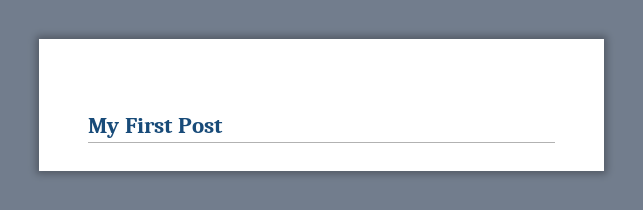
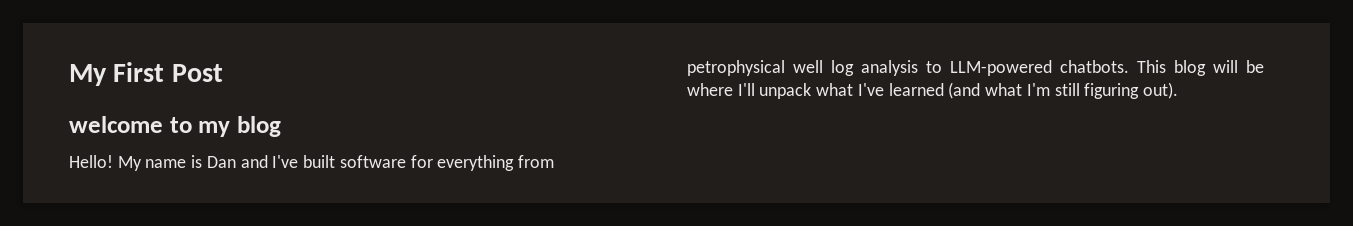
+ welcome to my blog
+ Hello! My name is Dan and I've built software for everything from petrophysical well log analysis to LLM-powered chatbots. This blog will be where I'll unpack what I've learned (and what I'm still figuring out).

